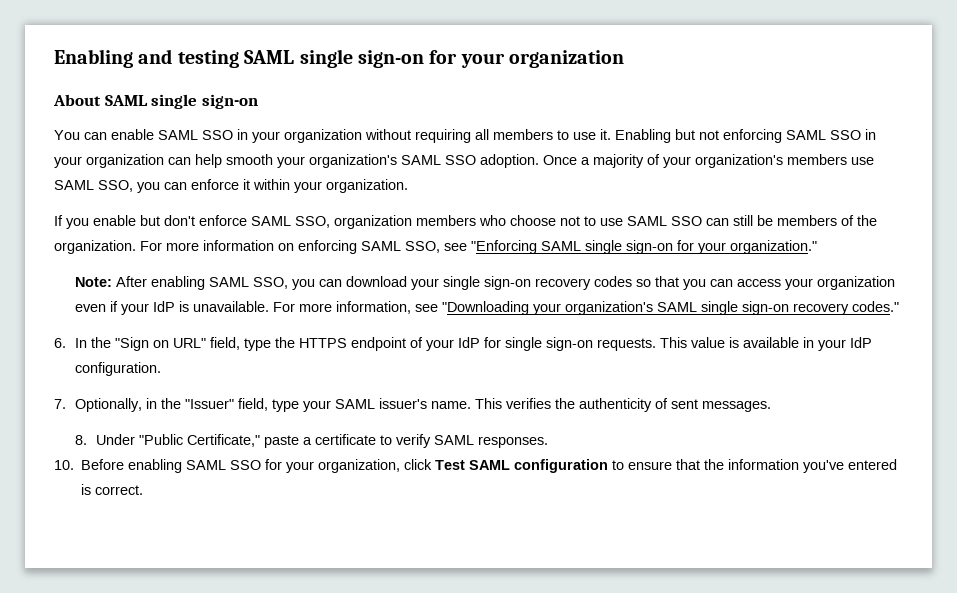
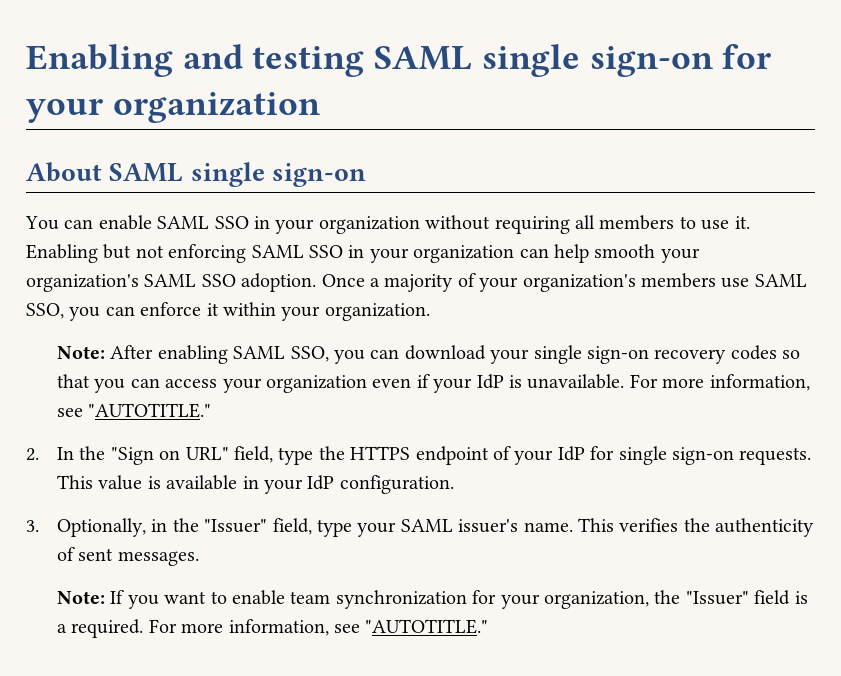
- If you enable but don't enforce SAML SSO, organization members who choose not to use SAML SSO can still be members of the organization. For more information on enforcing SAML SSO, see "Enforcing SAML single sign-on for your organization."
- Note: After enabling SAML SSO, you can download your single sign-on recovery codes so that you can access your organization even if your IdP is unavailable. For more information, see "Downloading your organization's SAML single sign-on recovery codes."
- 6. In the "Sign on URL" field, type the HTTPS endpoint of your IdP for single sign-on requests.
+ Note: After enabling SAML SSO, you can download your single sign-on recovery codes so that you can access your organization even if your IdP is unavailable. For more information, see "AUTOTITLE."
+ 2. In the "Sign on URL" field, type the HTTPS endpoint of your IdP for single sign-on requests.
- 7. Optionally, in the "Issuer" field, type your SAML issuer's name.
+ 3. Optionally, in the "Issuer" field, type your SAML issuer's name.
- 8. Under "Public Certificate," paste a certificate to verify SAML responses.
- 10. Before enabling SAML SSO for your organization, click Test SAML configuration to ensure that the information you've entered is correct.
+ Note: If you want to enable team synchronization for your organization, the "Issuer" field is a required. For more information, see "AUTOTITLE."

